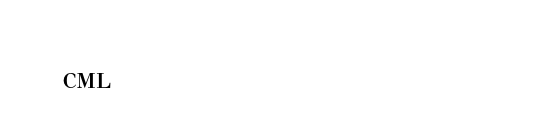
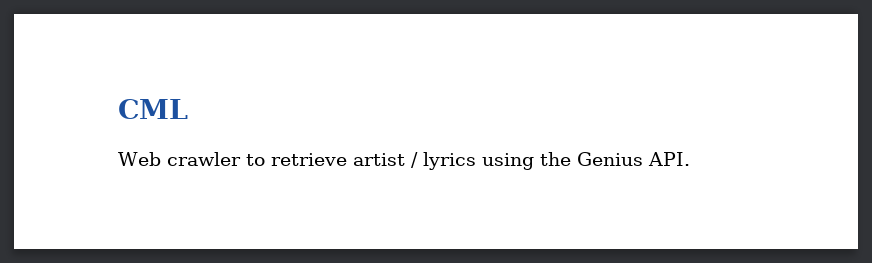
+ Web crawler to retrieve artist / lyrics using the Genius API.

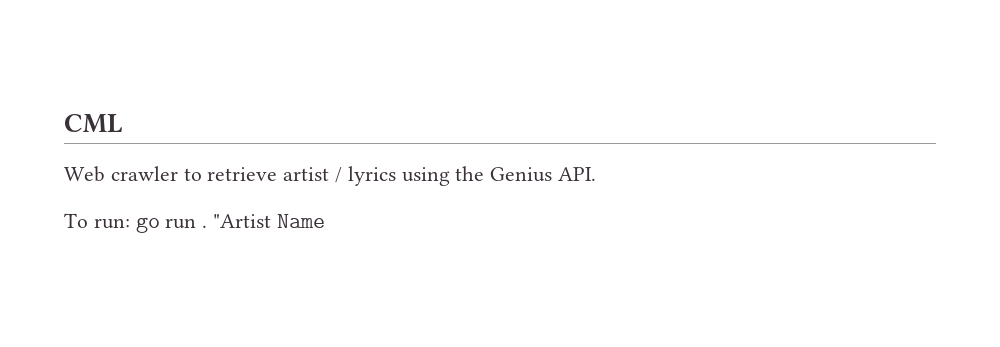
+ To run: go run . "Artist Name

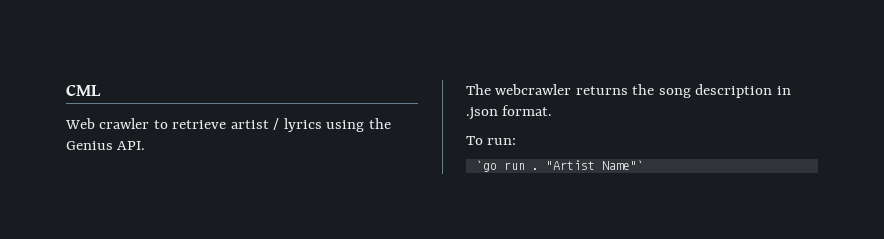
+ The webcrawler returns the song description in .json format.
- To run: go run .
+ To run:
+ `go run .
- "Artist Name
+ "Artist Name"`

